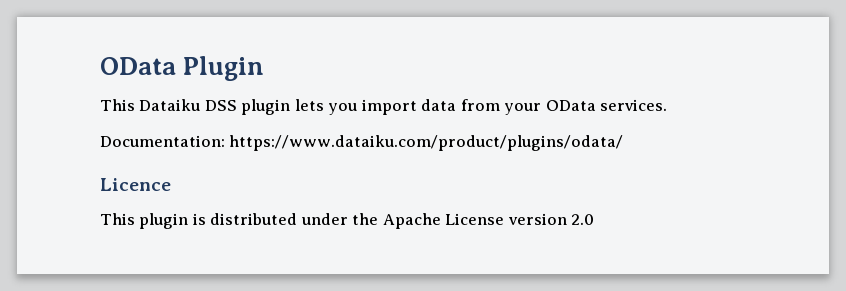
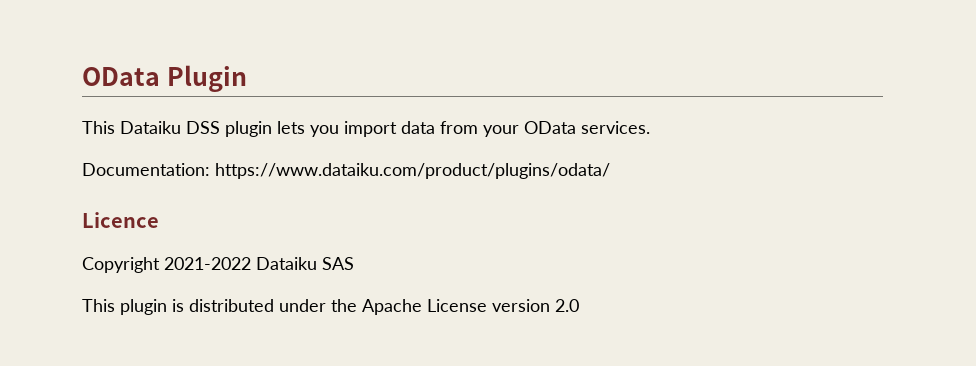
+ Copyright 2021-2022 Dataiku SAS

